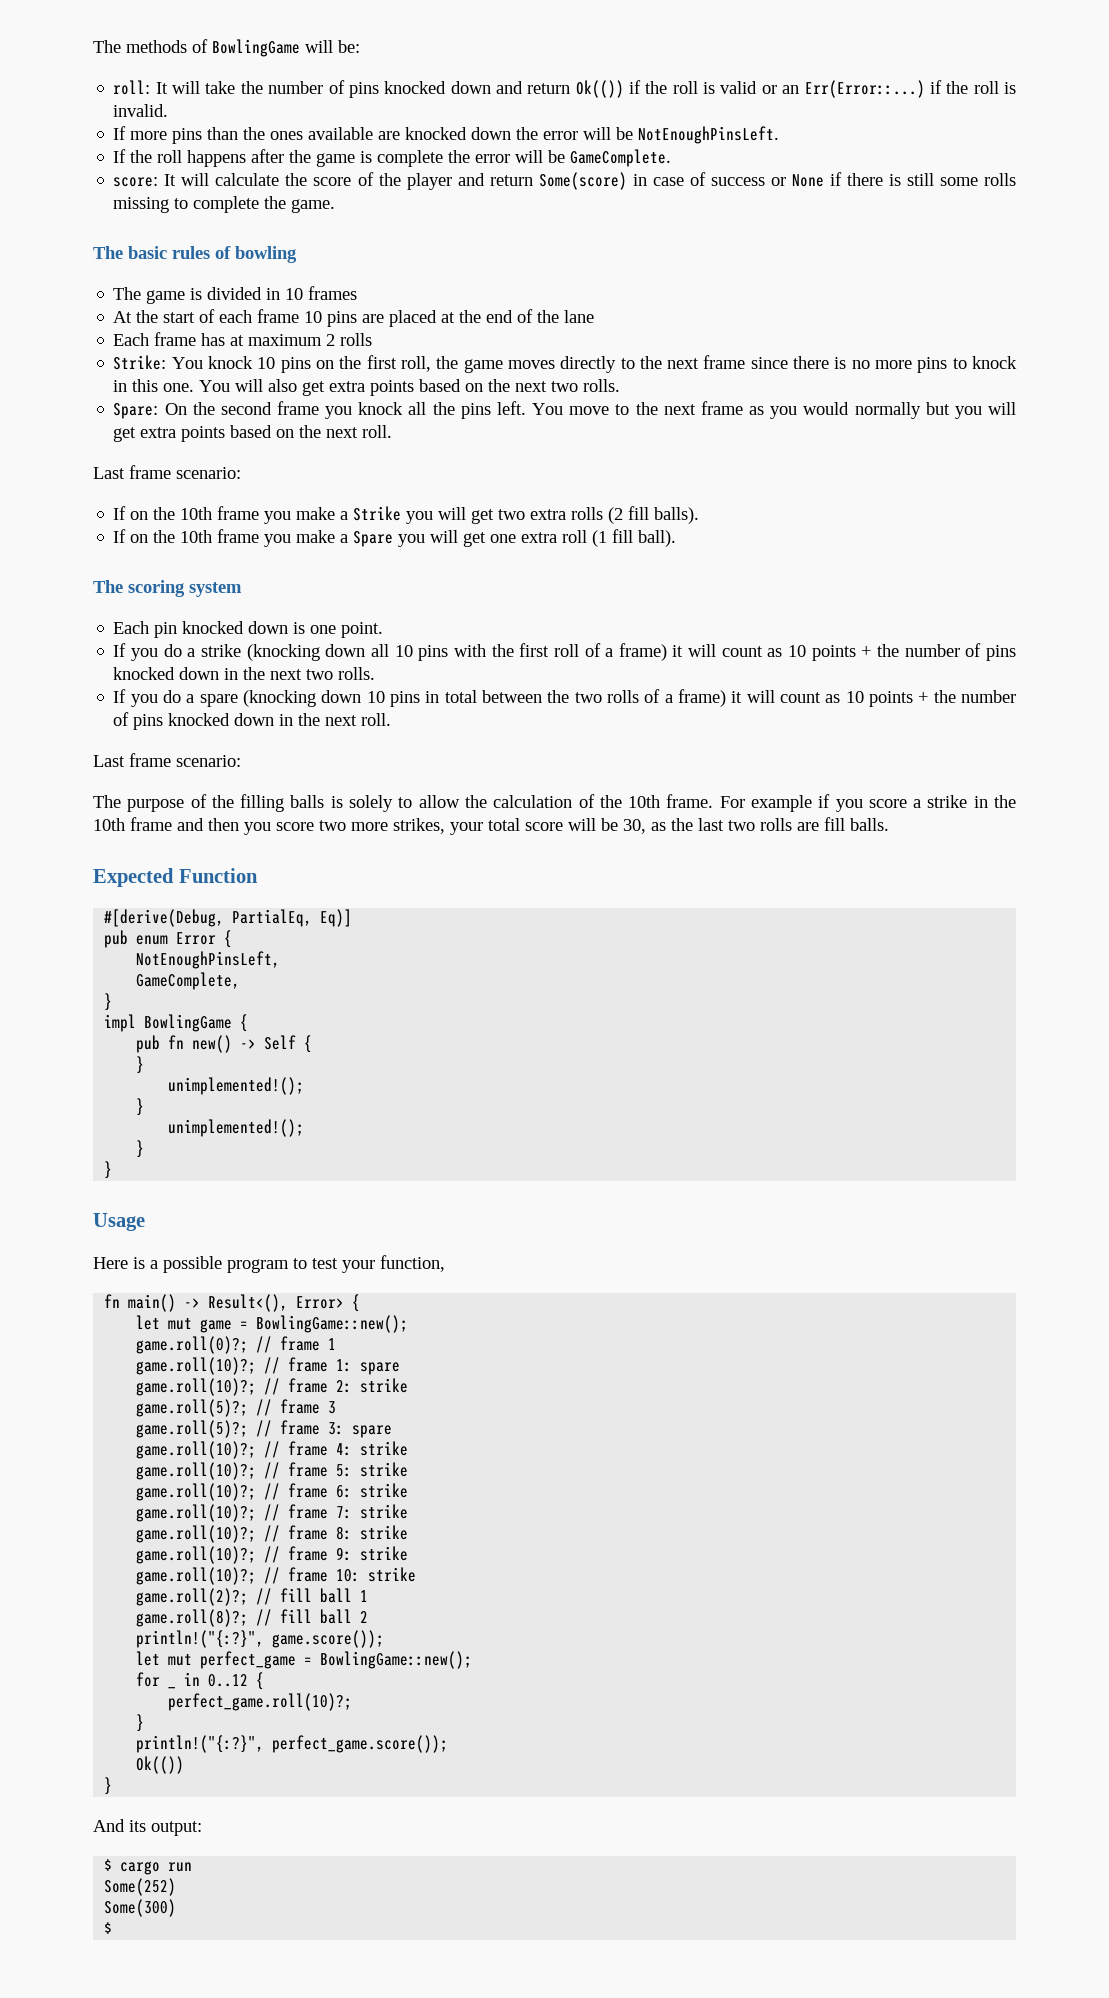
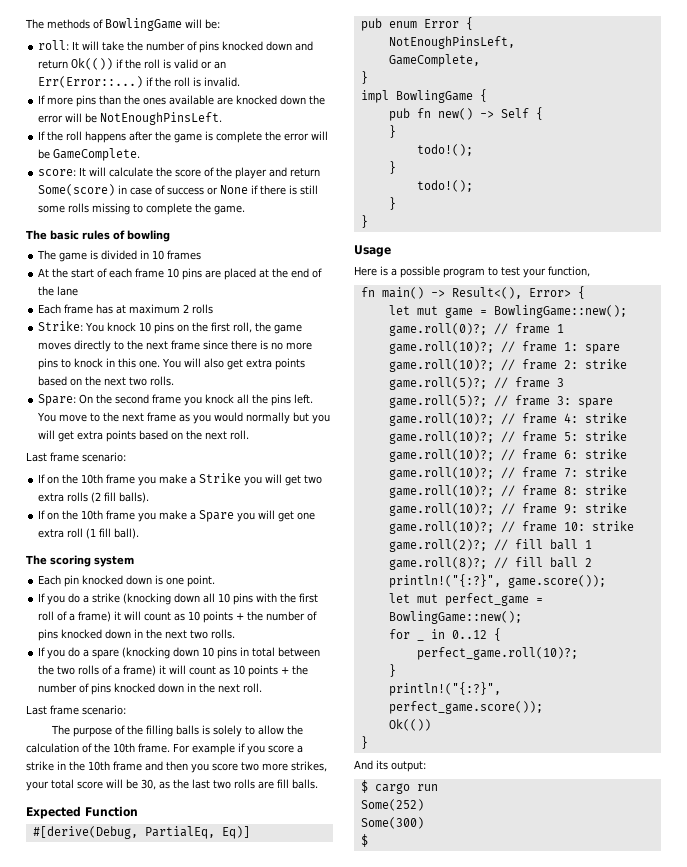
  pub fn new() -> Self {
  }
- unimplemented!();
+ todo!();
  }
- unimplemented!();
+ todo!();

